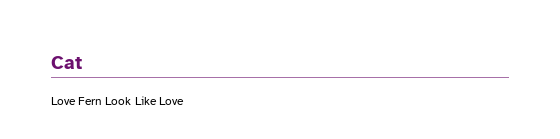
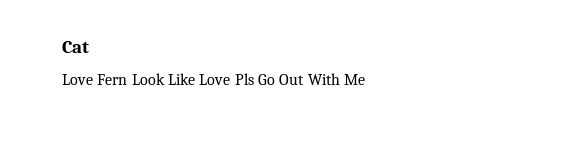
- Love Fern Look Like Love
+ Love Fern Look Like Love Pls Go Out With Me

